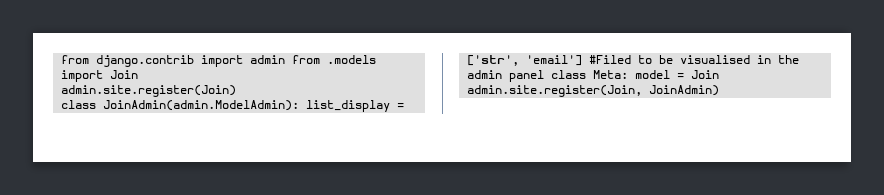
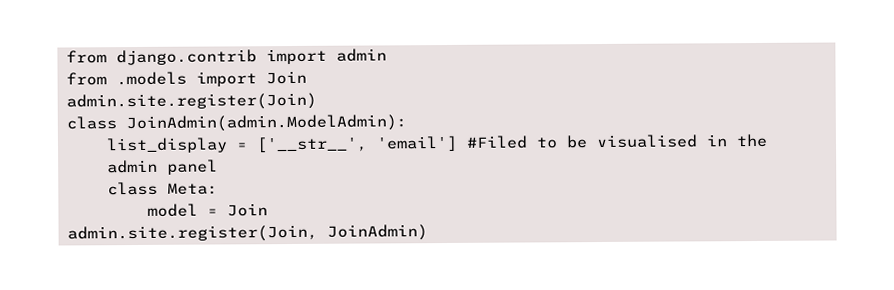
- from django.contrib import admin from .models import Join
+ from django.contrib import admin
+ from .models import Join
- class JoinAdmin(admin.ModelAdmin): list_display = ['str', 'email'] #Filed to be visualised in the admin panel class Meta: model = Join
+ class JoinAdmin(admin.ModelAdmin):
+ list_display = ['__str__', 'email'] #Filed to be visualised in the admin panel
+ class Meta:
+ model = Join

